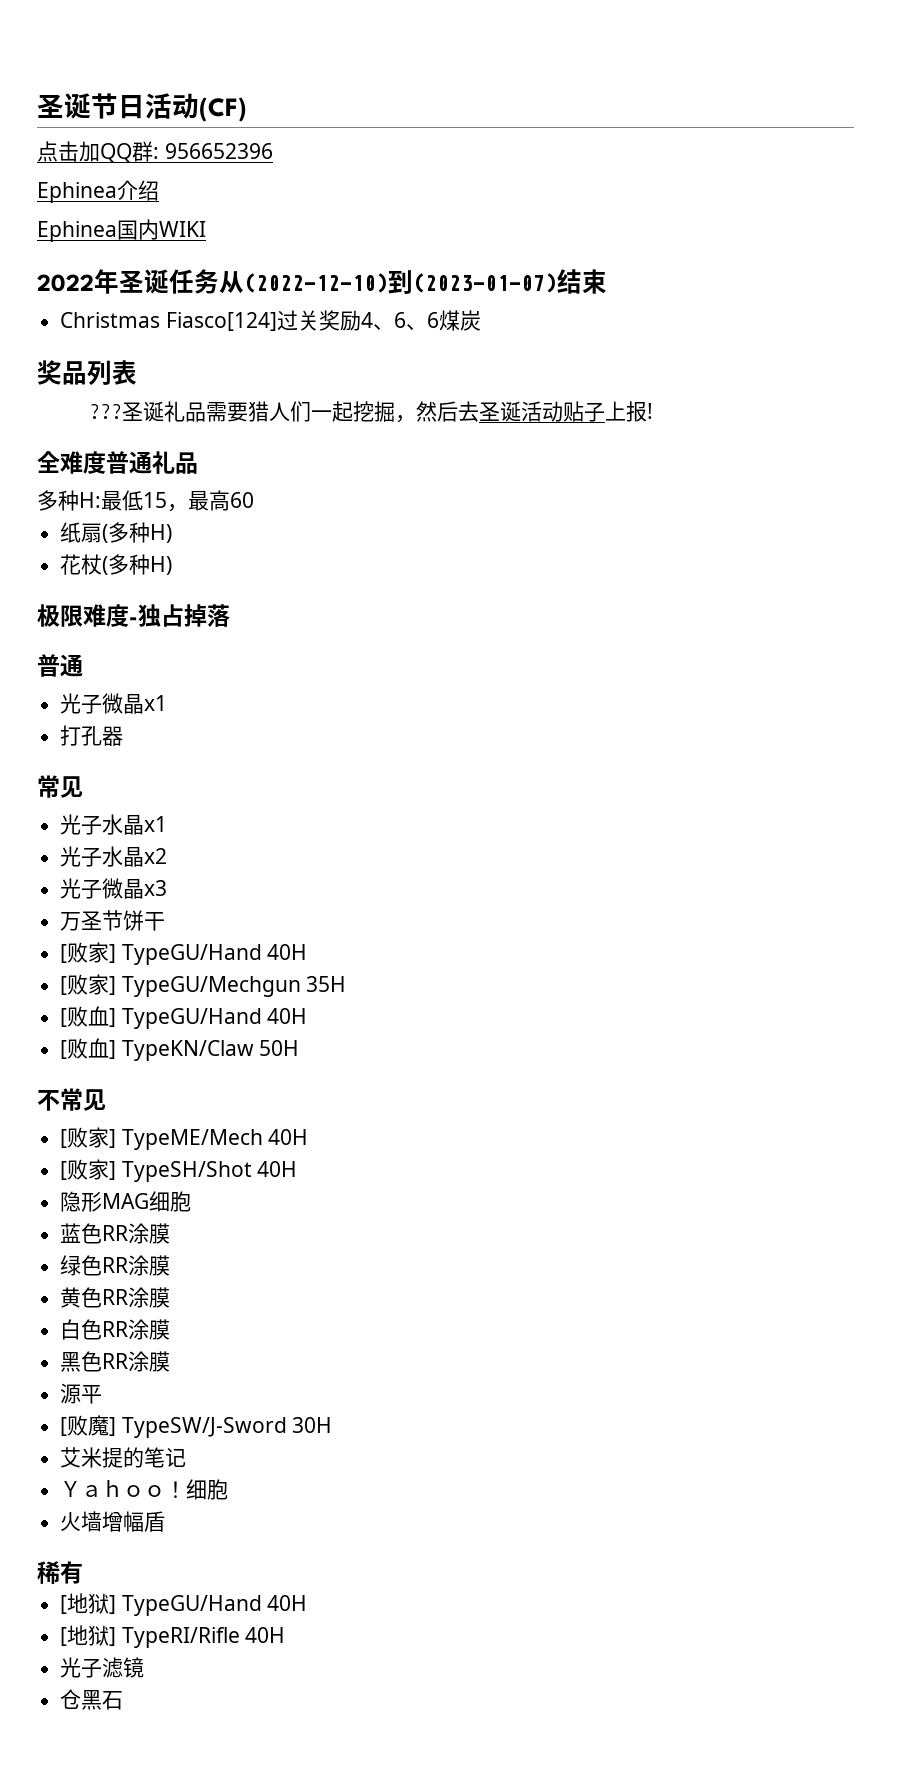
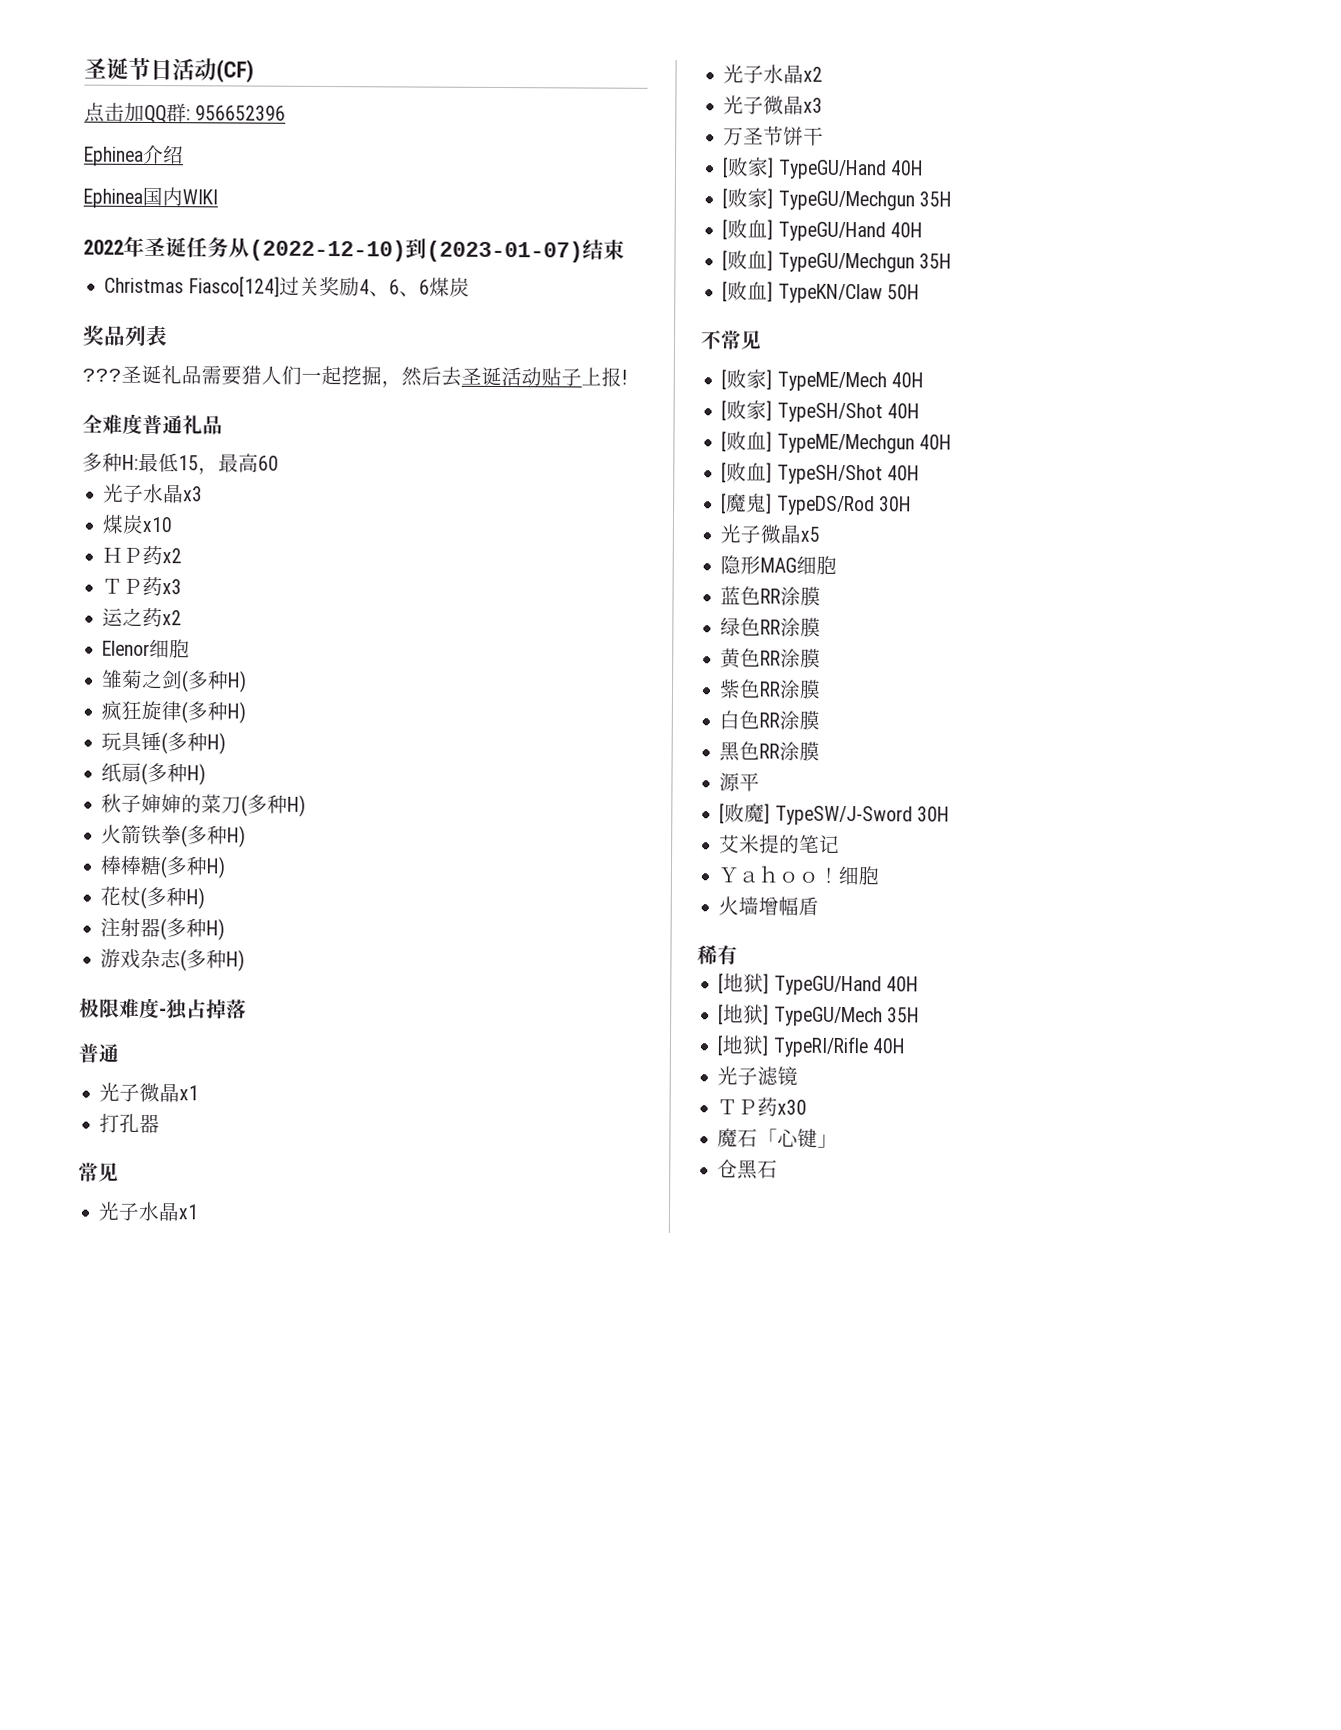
+ 光子水晶x3
+ 煤炭x10
+ ＨＰ药x2
+ ＴＰ药x3
+ 运之药x2
+ Elenor细胞
+ 雏菊之剑(多种H)
+ 疯狂旋律(多种H)
+ 玩具锤(多种H)
  纸扇(多种H)
+ 秋子婶婶的菜刀(多种H)
+ 火箭铁拳(多种H)
+ 棒棒糖(多种H)
  花杖(多种H)
+ 注射器(多种H)
+ 游戏杂志(多种H)
+ [败血] TypeGU/Mechgun 35H
+ [败血] TypeME/Mechgun 40H
+ [败血] TypeSH/Shot 40H
+ [魔鬼] TypeDS/Rod 30H
+ 光子微晶x5
+ 紫色RR涂膜
+ [地狱] TypeGU/Mech 35H
+ ＴＰ药x30
+ 魔石「心键」

